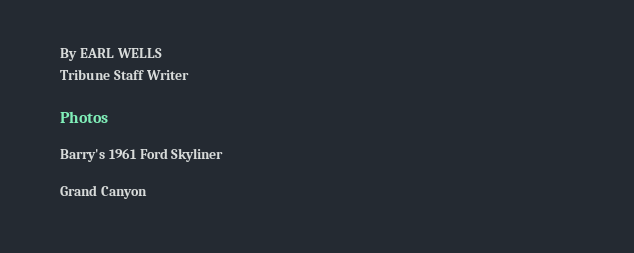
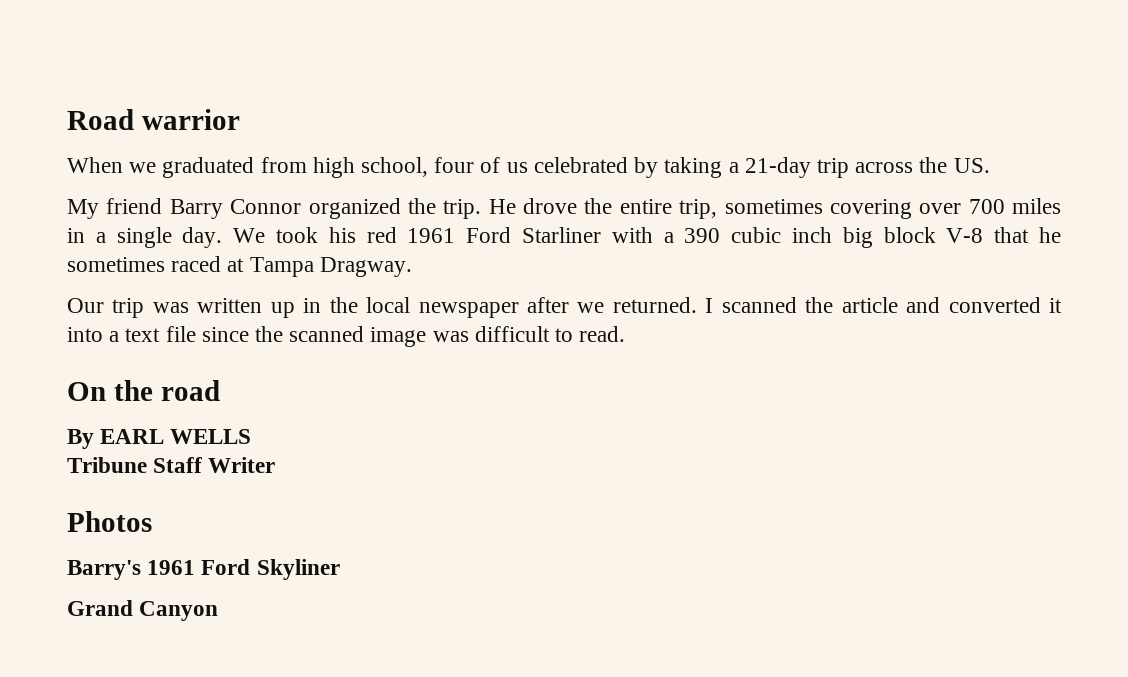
+ Road warrior
+ When we graduated from high school, four of us celebrated by taking a 21-day trip across the US.
+ My friend Barry Connor organized the trip. He drove the entire trip, sometimes covering over 700 miles in a single day. We took his red 1961 Ford Starliner with a 390 cubic inch big block V-8 that he sometimes raced at Tampa Dragway.
+ Our trip was written up in the local newspaper after we returned. I scanned the article and converted it into a text file since the scanned image was difficult to read.
+ On the road

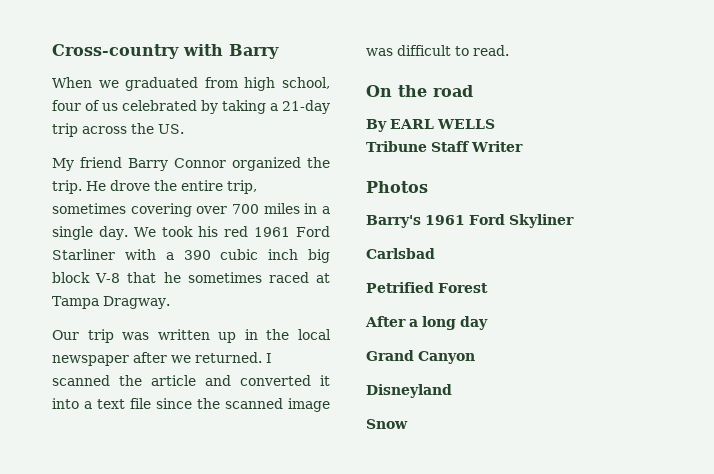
- Road warrior
+ Cross-country with Barry
+ Carlsbad
+ Petrified Forest
+ After a long day
+ Disneyland
+ Snow

